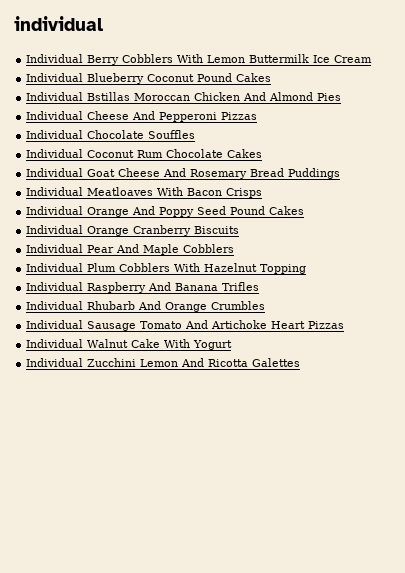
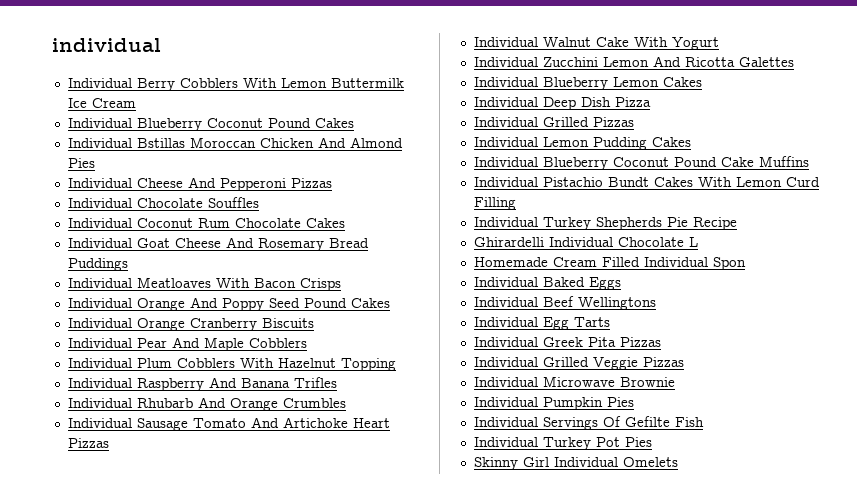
+ Individual Blueberry Lemon Cakes
+ Individual Deep Dish Pizza
+ Individual Grilled Pizzas
+ Individual Lemon Pudding Cakes
+ Individual Blueberry Coconut Pound Cake Muffins
+ Individual Pistachio Bundt Cakes With Lemon Curd Filling
+ Individual Turkey Shepherds Pie Recipe
+ Ghirardelli Individual Chocolate L
+ Homemade Cream Filled Individual Spon
+ Individual Baked Eggs
+ Individual Beef Wellingtons
+ Individual Egg Tarts
+ Individual Greek Pita Pizzas
+ Individual Grilled Veggie Pizzas
+ Individual Microwave Brownie
+ Individual Pumpkin Pies
+ Individual Servings Of Gefilte Fish
+ Individual Turkey Pot Pies
+ Skinny Girl Individual Omelets

